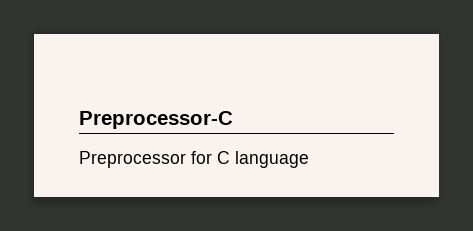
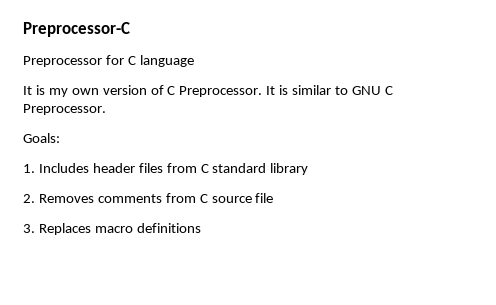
+ It is my own version of C Preprocessor. It is similar to GNU C Preprocessor.
+ Goals:
+ 1. Includes header files from C standard library
+ 2. Removes comments from C source file
+ 3. Replaces macro definitions

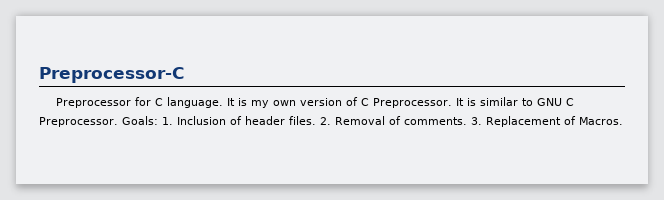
- Preprocessor for C language
- It is my own version of C Preprocessor.
+ Preprocessor for C language. It is my own version of C Preprocessor.
- It is similar to GNU C Preprocessor.
- Goals:
- 1. Includes header files from C standard library
- 2. Removes comments from C source file
- 3. Replaces macro definitions
+ It is similar to GNU C Preprocessor. Goals: 1. Inclusion of header files. 2. Removal of comments. 3. Replacement of Macros.

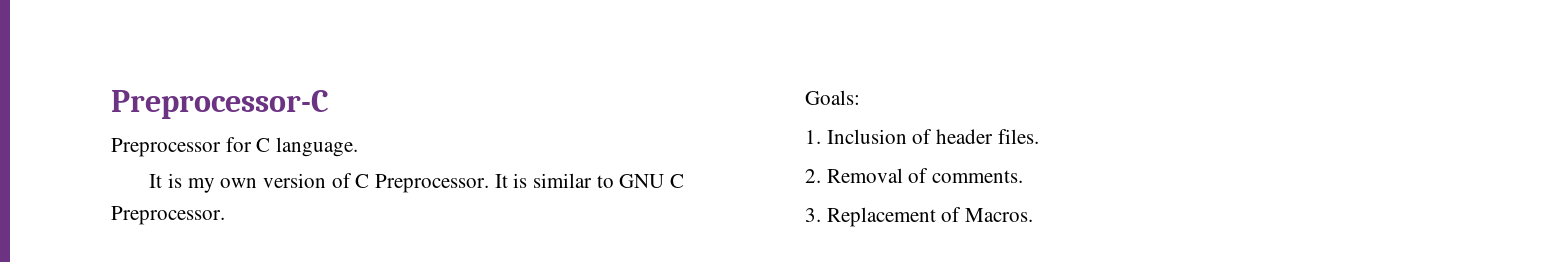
- Preprocessor for C language. It is my own version of C Preprocessor.
+ Preprocessor for C language.
+ It is my own version of C Preprocessor.
- It is similar to GNU C Preprocessor. Goals: 1. Inclusion of header files. 2. Removal of comments. 3. Replacement of Macros.
+ It is similar to GNU C Preprocessor.
+ Goals:
+ 1. Inclusion of header files.
+ 2. Removal of comments.
+ 3. Replacement of Macros.

